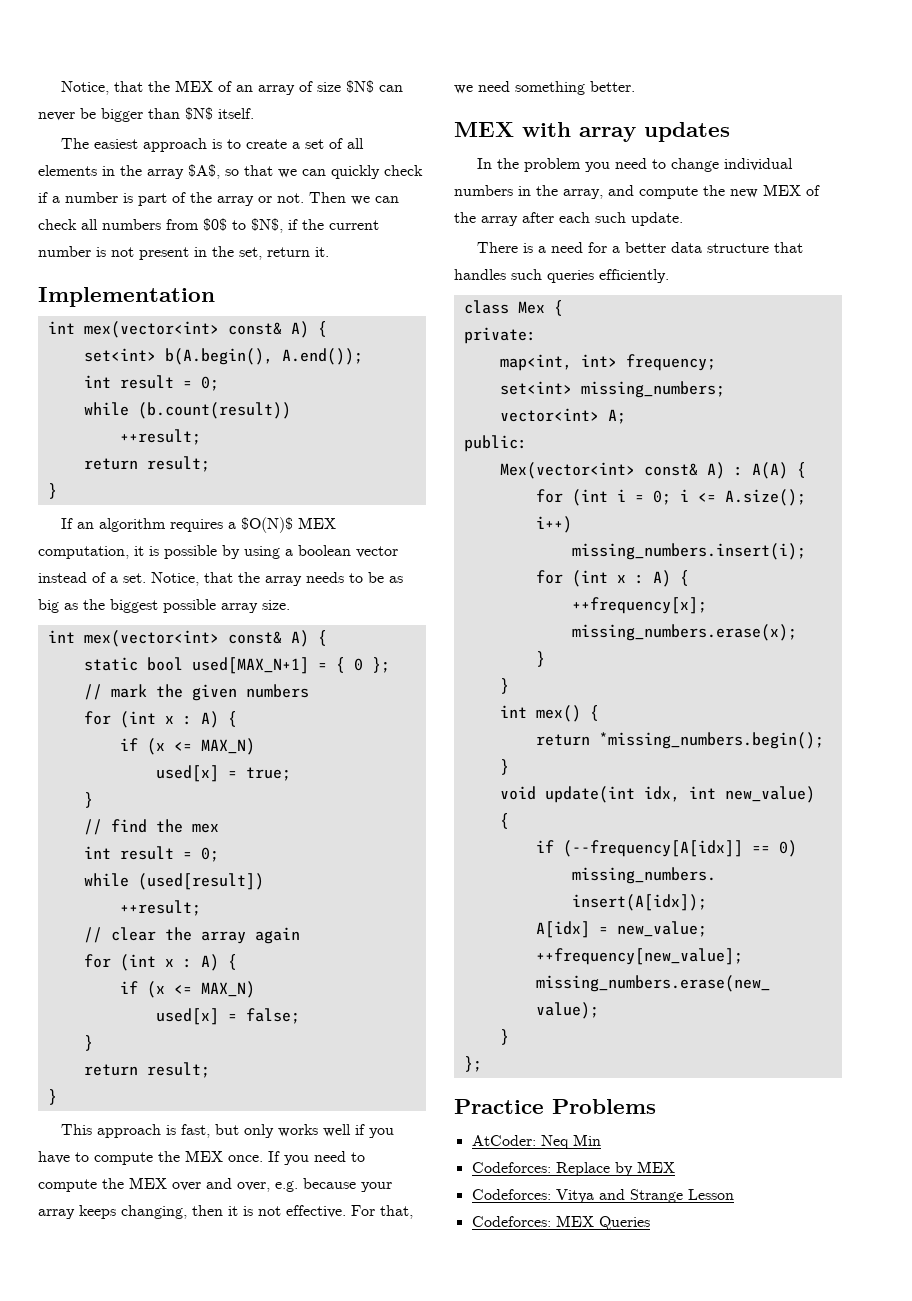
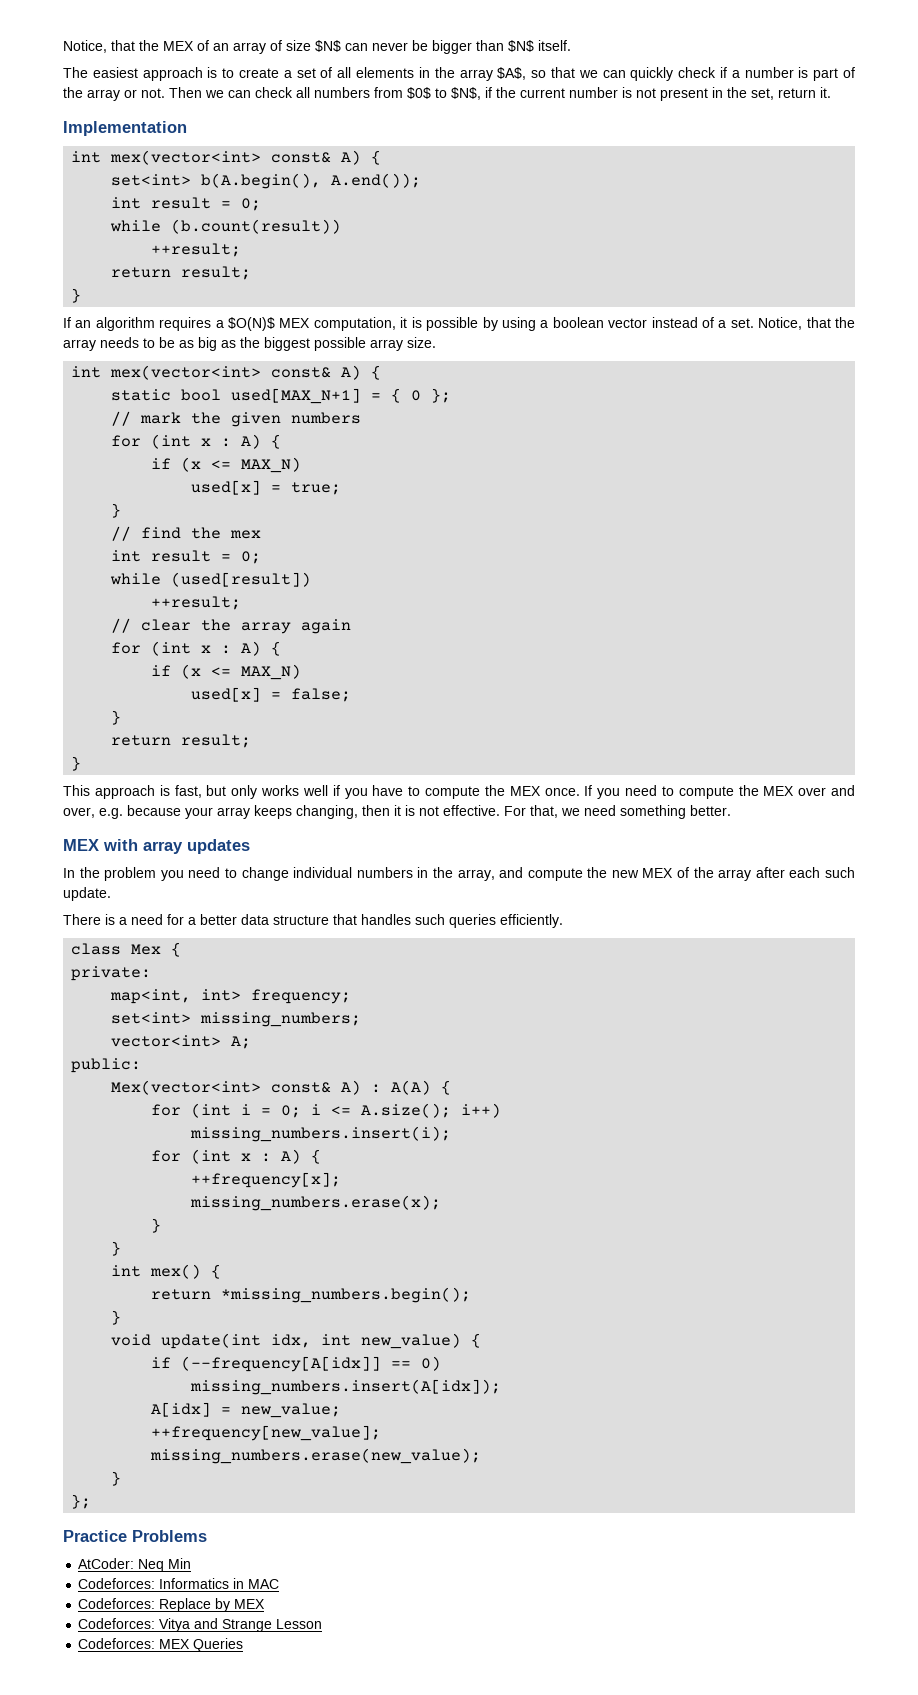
+ Codeforces: Informatics in MAC

